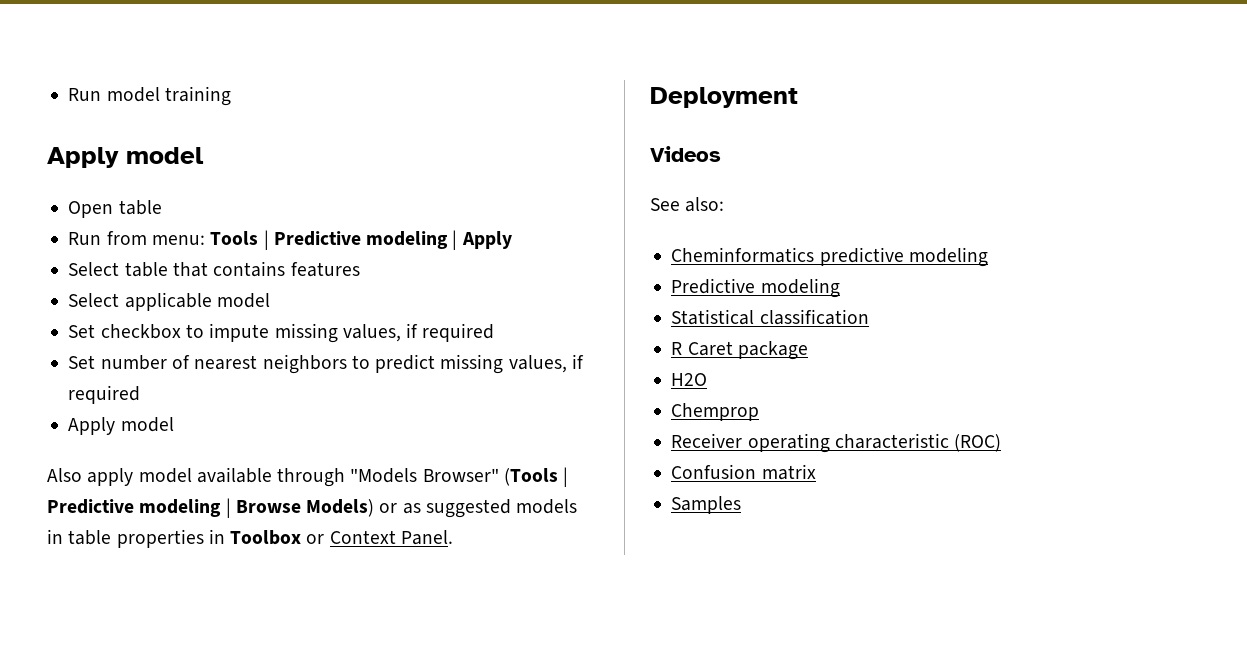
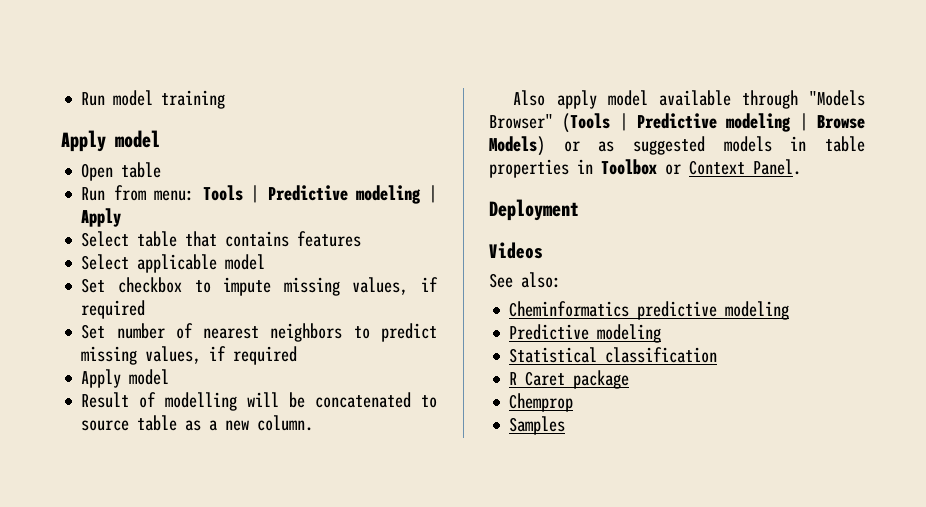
+ Result of modelling will be concatenated to source table as a new column.
- H2O
- Receiver operating characteristic (ROC)
- Confusion matrix

